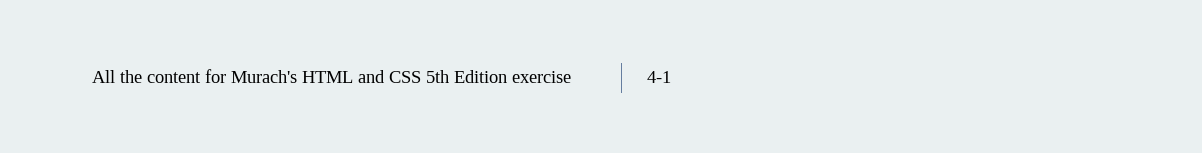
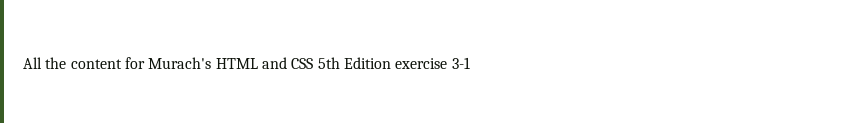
- All the content for Murach's HTML and CSS 5th Edition exercise 4-1
+ All the content for Murach's HTML and CSS 5th Edition exercise 3-1

